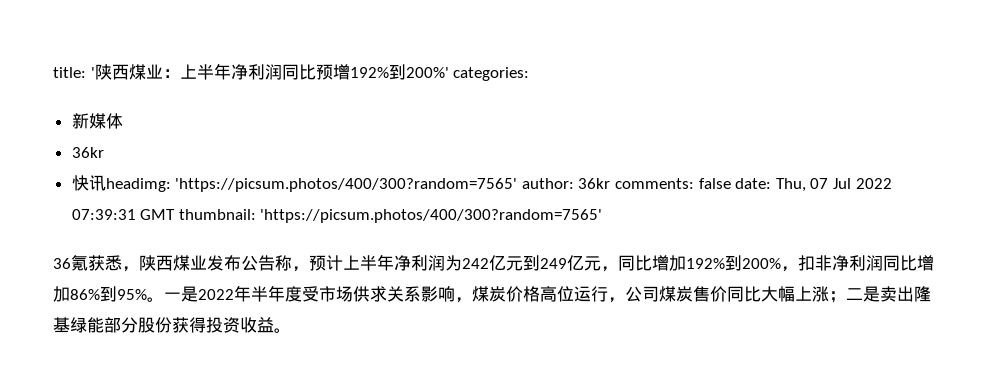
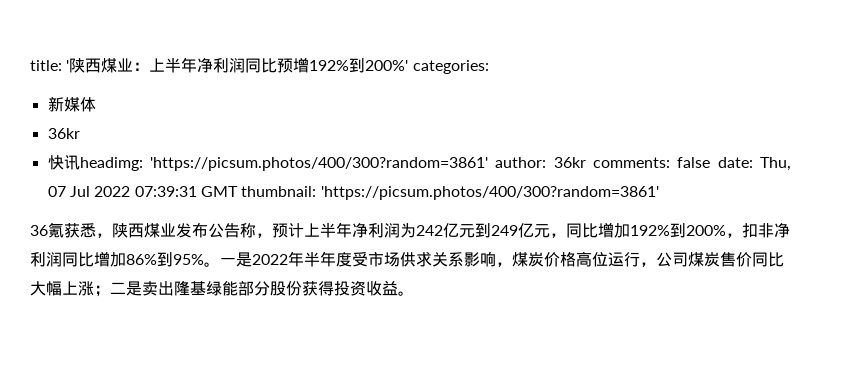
- 快讯headimg: 'https://picsum.photos/400/300?random=7565' author: 36kr comments: false date: Thu, 07 Jul 2022 07:39:31 GMT thumbnail: 'https://picsum.photos/400/300?random=7565'
+ 快讯headimg: 'https://picsum.photos/400/300?random=3861' author: 36kr comments: false date: Thu, 07 Jul 2022 07:39:31 GMT thumbnail: 'https://picsum.photos/400/300?random=3861'

